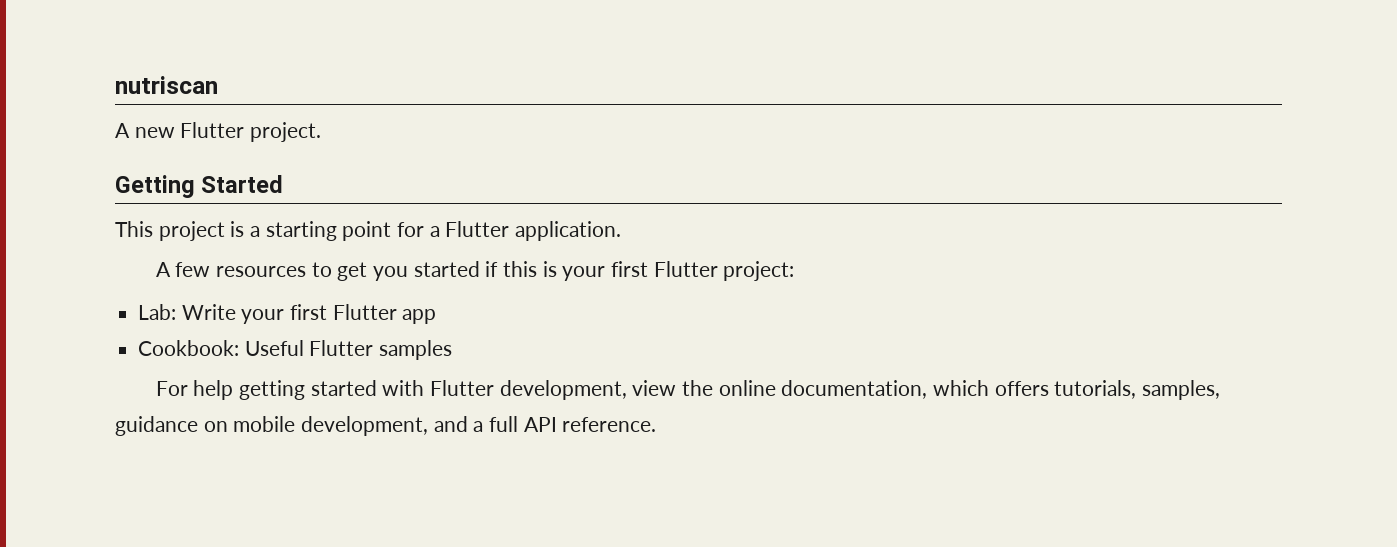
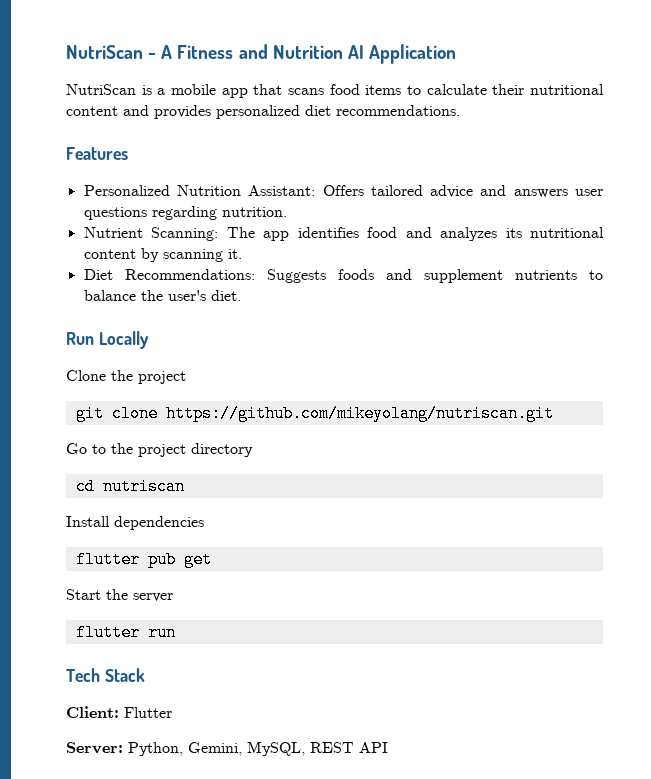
- nutriscan
- A new Flutter project.
- Getting Started
- This project is a starting point for a Flutter application.
- A few resources to get you started if this is your first Flutter project:
- Lab: Write your first Flutter app
- Cookbook: Useful Flutter samples
- For help getting started with Flutter development, view the online documentation, which offers tutorials, samples, guidance on mobile development, and a full API reference.
+ NutriScan - A Fitness and Nutrition AI Application
+ NutriScan is a mobile app that scans food items to calculate their nutritional content and provides personalized diet recommendations.
+ Features
+ Personalized Nutrition Assistant: Offers tailored advice and answers user questions regarding nutrition.
+ Nutrient Scanning: The app identifies food and analyzes its nutritional content by scanning it.
+ Diet Recommendations: Suggests foods and supplement nutrients to balance the user's diet.
+ Run Locally
+ Clone the project
+ git clone https://github.com/mikeyolang/nutriscan.git
+ Go to the project directory
+ cd nutriscan
+ Install dependencies
+ flutter pub get
+ Start the server
+ flutter run
+ Tech Stack
+ Client: Flutter
+ Server: Python, Gemini, MySQL, REST API

